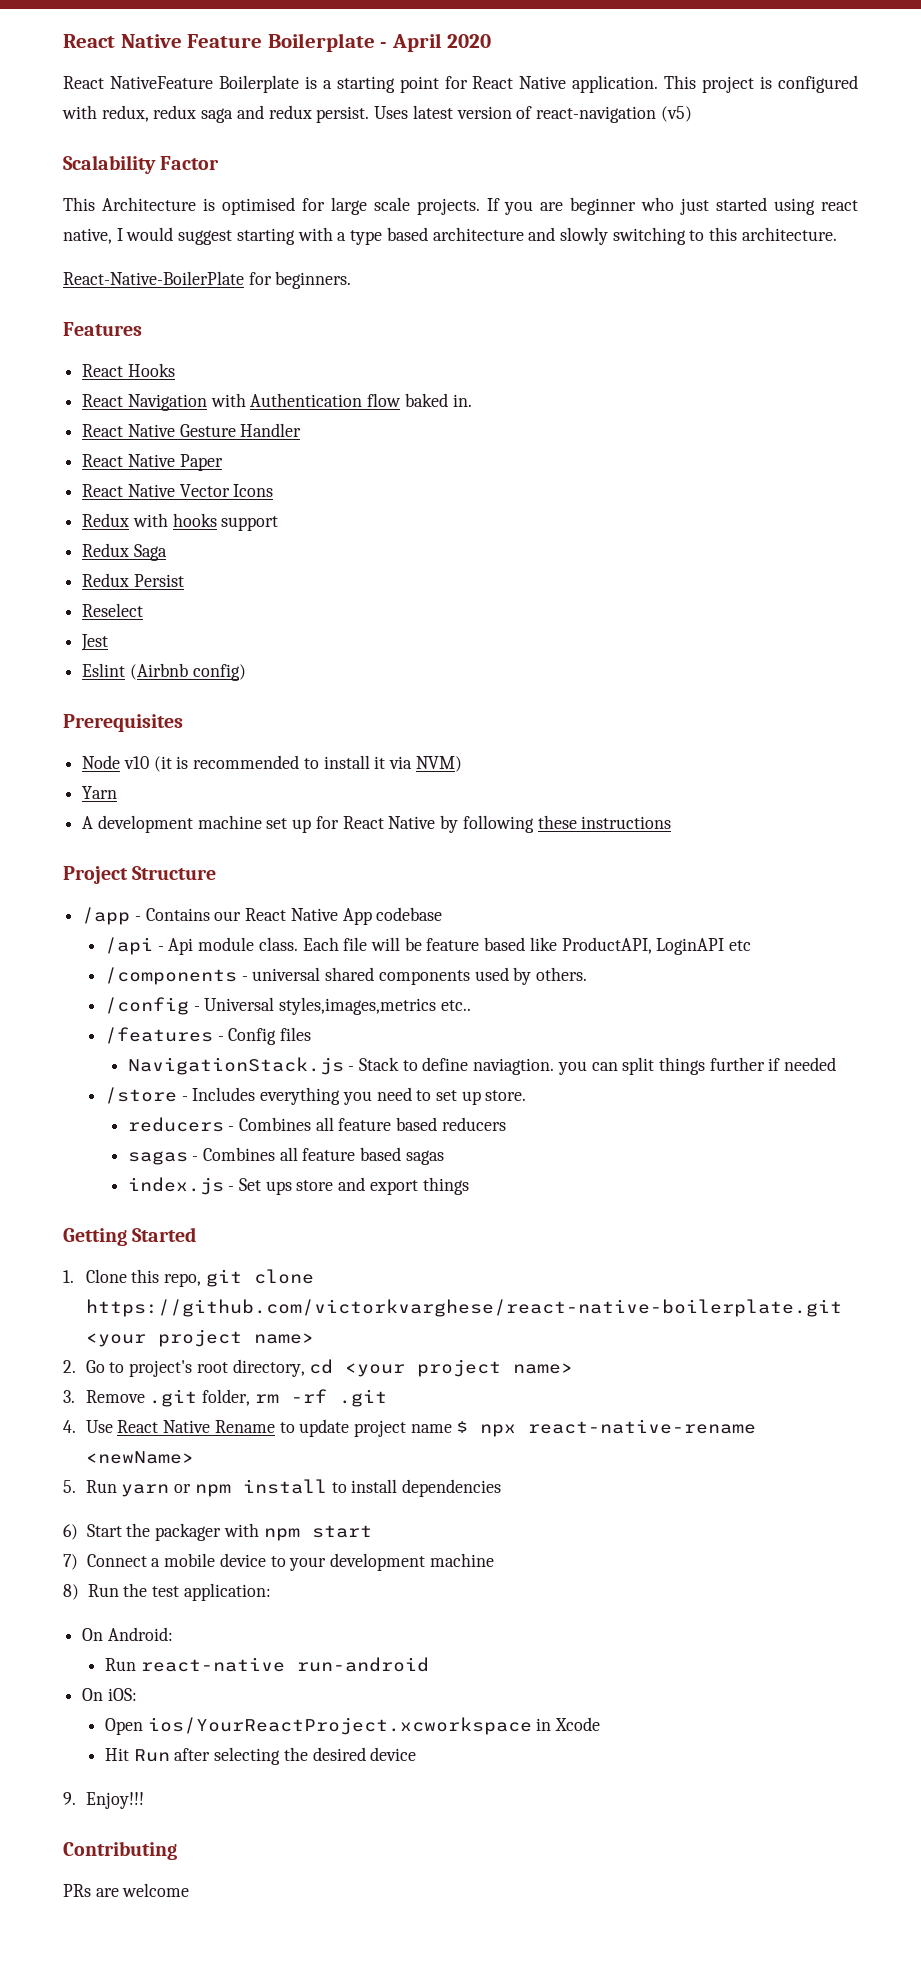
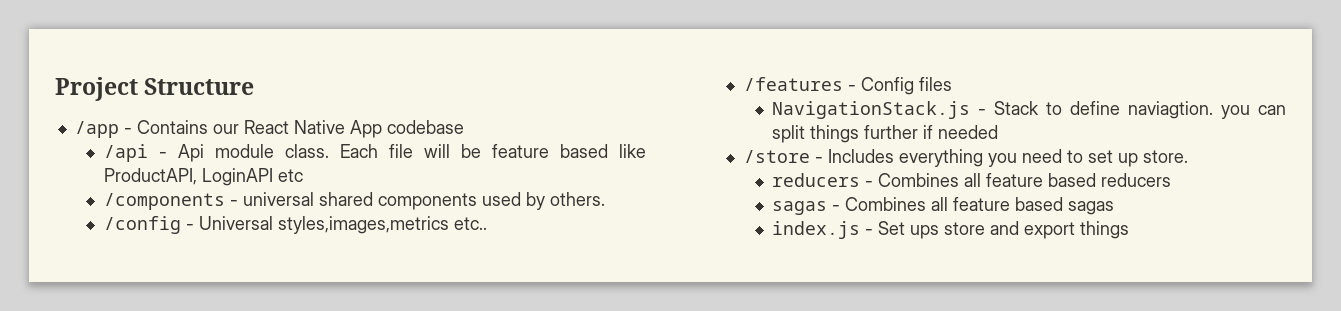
- React Native Feature Boilerplate - April 2020
- React NativeFeature Boilerplate is a starting point for React Native application. This project is configured with redux, redux saga and redux persist. Uses latest version of react-navigation (v5)
- Scalability Factor
- This Architecture is optimised for large scale projects. If you are beginner who just started using react native, I would suggest starting with a type based architecture and slowly switching to this architecture.
- React-Native-BoilerPlate for beginners.
- Features
- React Hooks
- React Navigation with Authentication flow baked in.
- React Native Gesture Handler
- React Native Paper
- React Native Vector Icons
- Redux with hooks support
- Redux Saga
- Redux Persist
- Reselect
- Jest
- Eslint (Airbnb config)
- Prerequisites
- Node v10 (it is recommended to install it via NVM)
- Yarn
- A development machine set up for React Native by following these instructions
- Getting Started
- 1. Clone this repo, git clone https://github.com/victorkvarghese/react-native-boilerplate.git <your project name>
- 2. Go to project's root directory, cd <your project name>
- 3. Remove .git folder, rm -rf .git
- 4. Use React Native Rename to update project name $ npx react-native-rename <newName>
- 5. Run yarn or npm install to install dependencies
- 6) Start the packager with npm start
- 7) Connect a mobile device to your development machine
- 8) Run the test application:
- On Android:
- Run react-native run-android
- On iOS:
- Open ios/YourReactProject.xcworkspace in Xcode
- Hit Run after selecting the desired device
- 9. Enjoy!!!
- Contributing
- PRs are welcome

